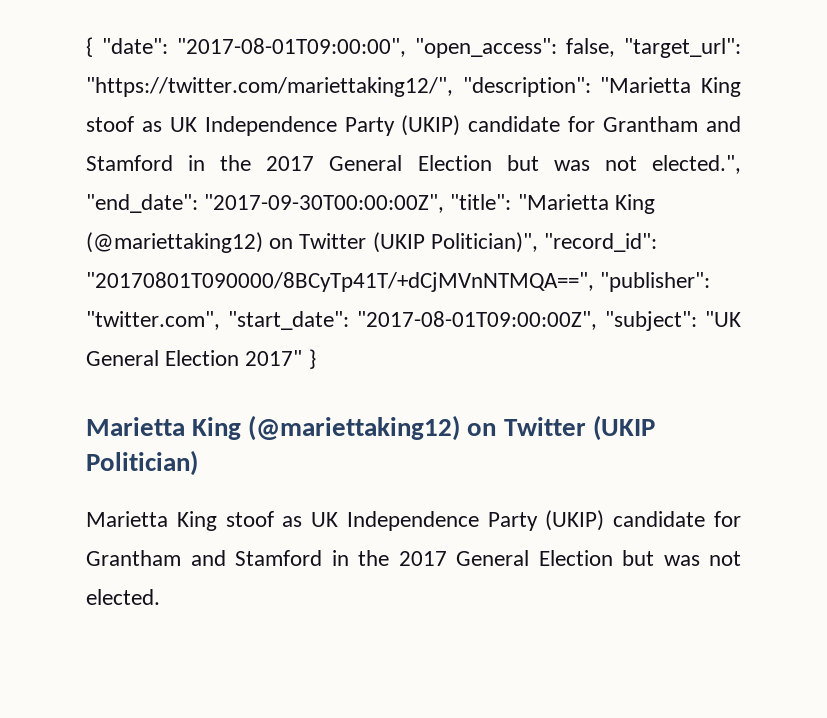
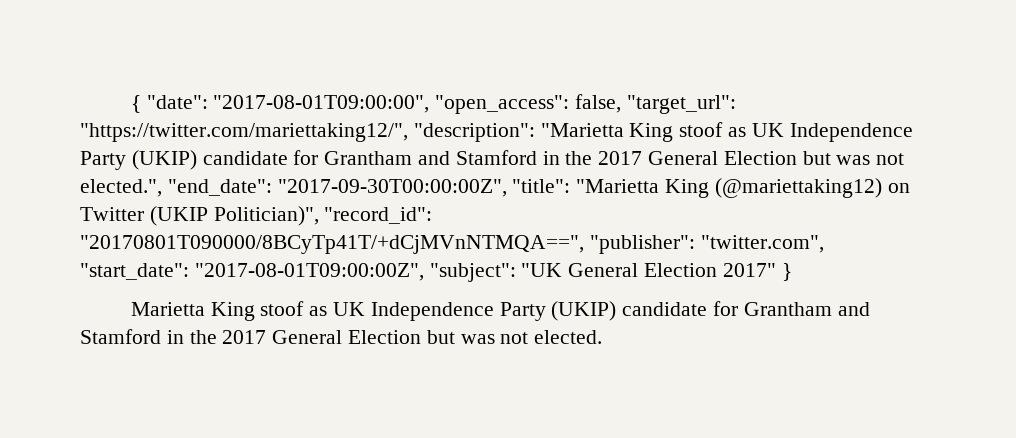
- Marietta King (@mariettaking12) on Twitter (UKIP Politician)

